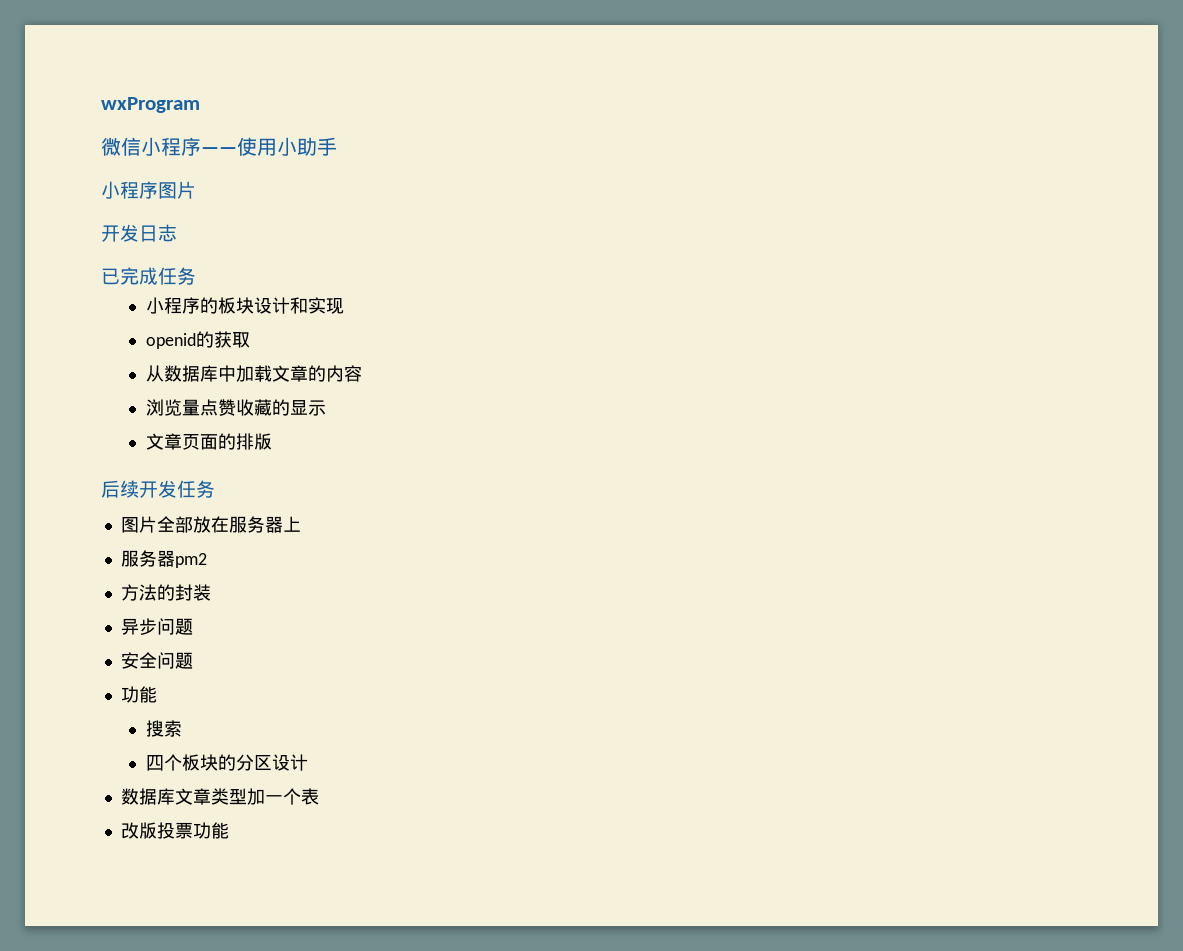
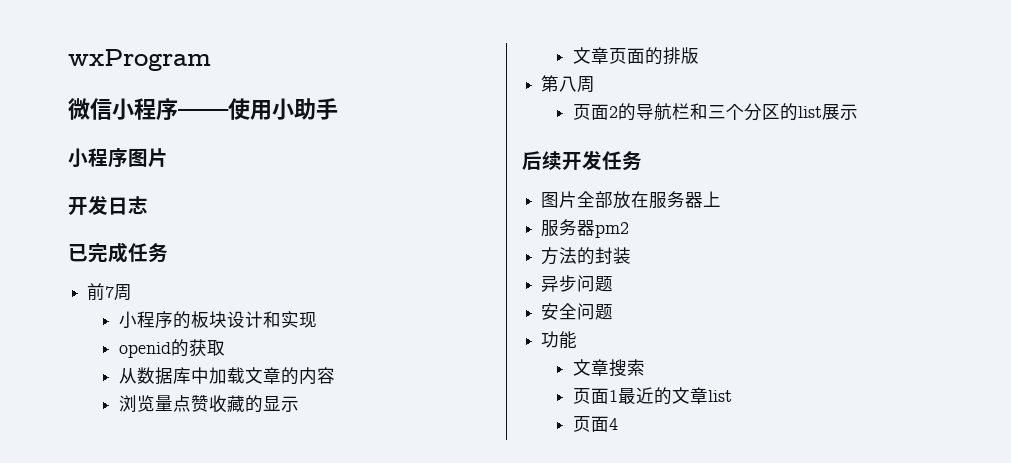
+ 前7周
+ 第八周
+ 页面2的导航栏和三个分区的list展示
- 搜索
+ 文章搜索
- 四个板块的分区设计
- 数据库文章类型加一个表
- 改版投票功能
+ 页面1最近的文章list
+ 页面4

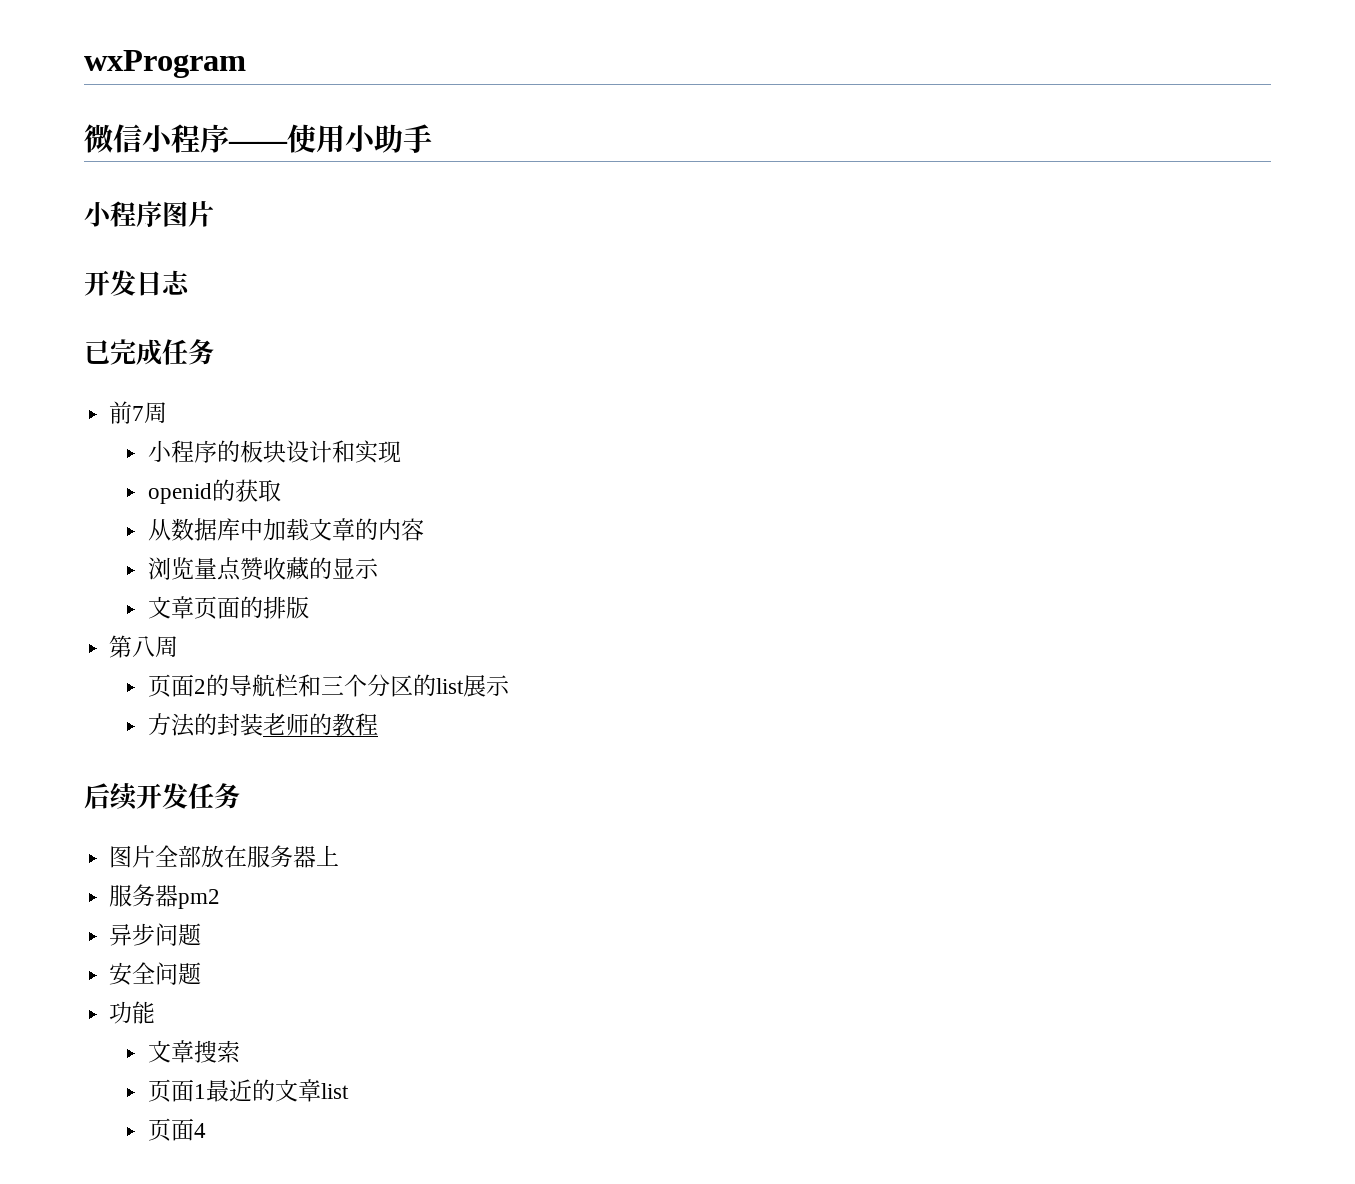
+ 方法的封装老师的教程
- 方法的封装

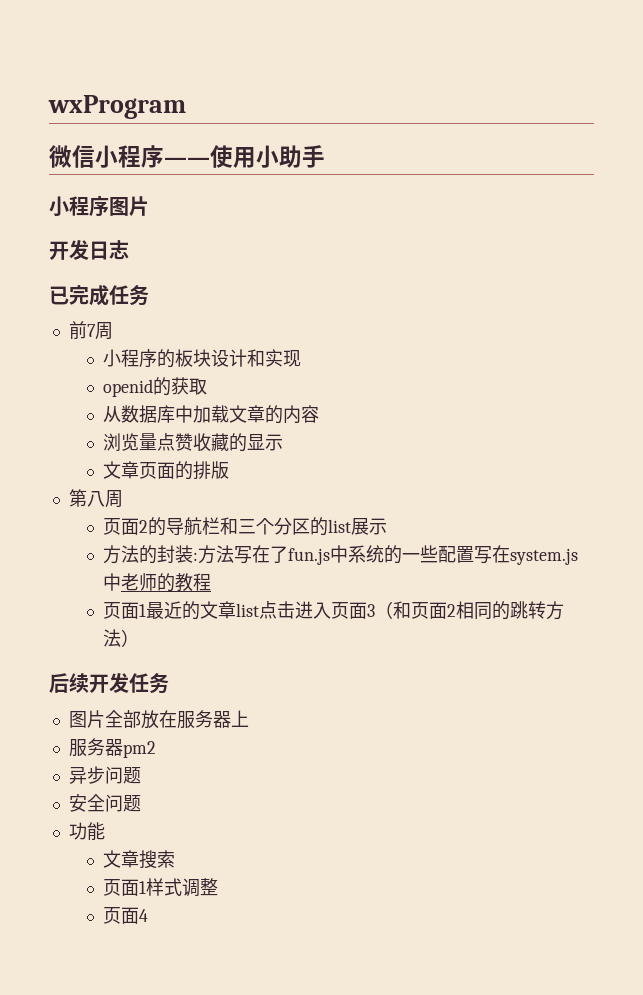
- 方法的封装老师的教程
+ 方法的封装:方法写在了fun.js中系统的一些配置写在system.js中老师的教程
+ 页面1最近的文章list点击进入页面3（和页面2相同的跳转方法）
- 页面1最近的文章list
+ 页面1样式调整

